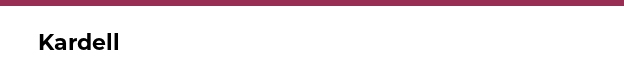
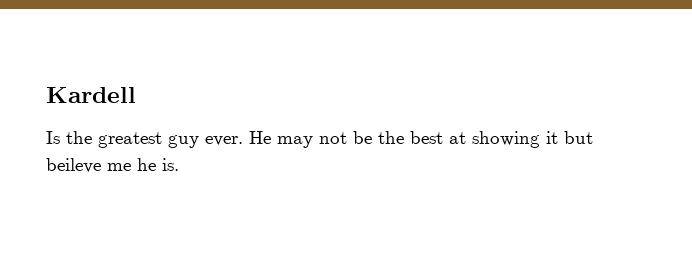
+ Is the greatest guy ever. He may not be the best at showing it but beileve me he is.

